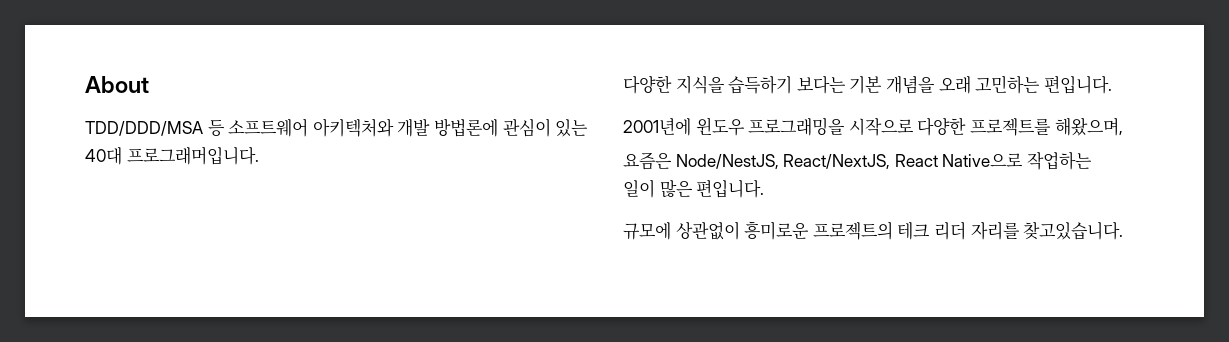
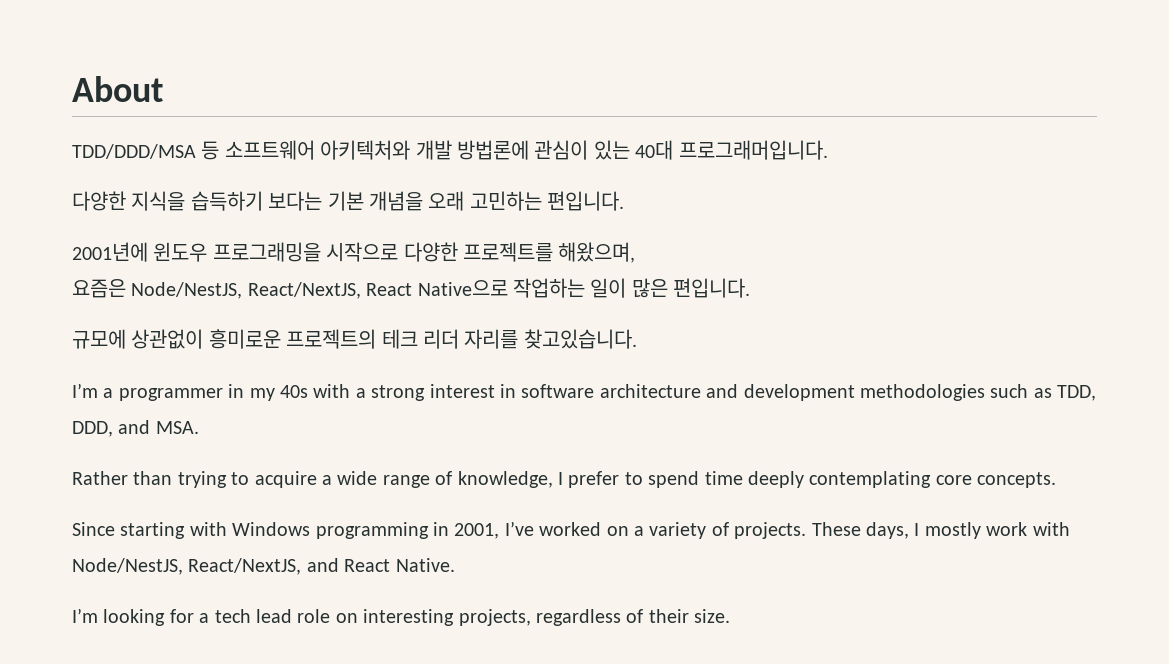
+ I’m a programmer in my 40s with a strong interest in software architecture and development methodologies such as TDD, DDD, and MSA.
+ Rather than trying to acquire a wide range of knowledge, I prefer to spend time deeply contemplating core concepts.
+ Since starting with Windows programming in 2001, I’ve worked on a variety of projects. These days, I mostly work with Node/NestJS, React/NextJS, and React Native.
+ I’m looking for a tech lead role on interesting projects, regardless of their size.

